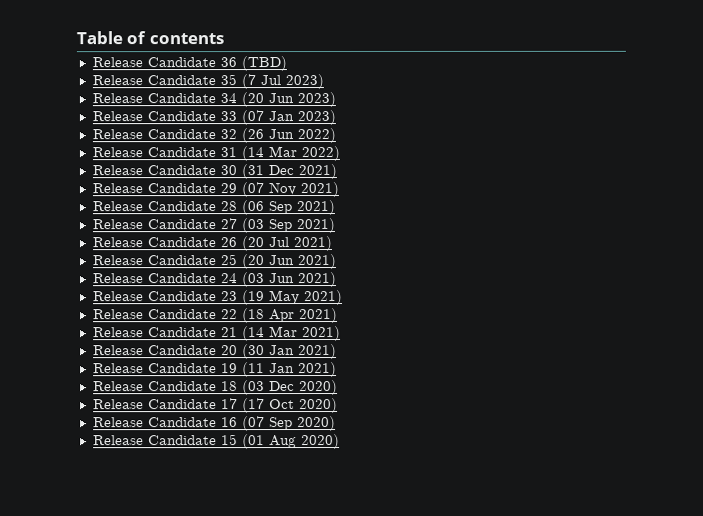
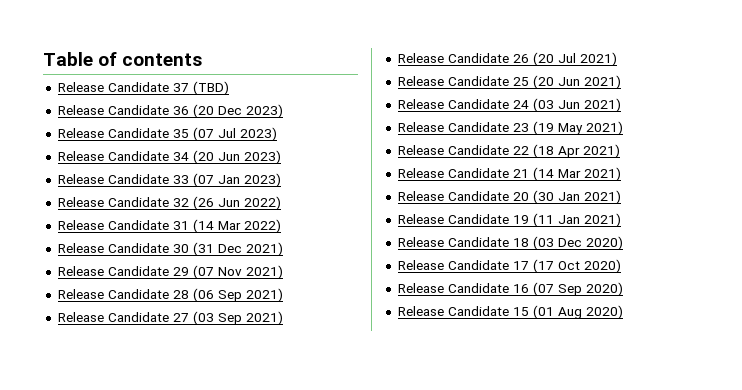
- Release Candidate 36 (TBD)
+ Release Candidate 37 (TBD)
+ Release Candidate 36 (20 Dec 2023)
- Release Candidate 35 (7 Jul 2023)
+ Release Candidate 35 (07 Jul 2023)

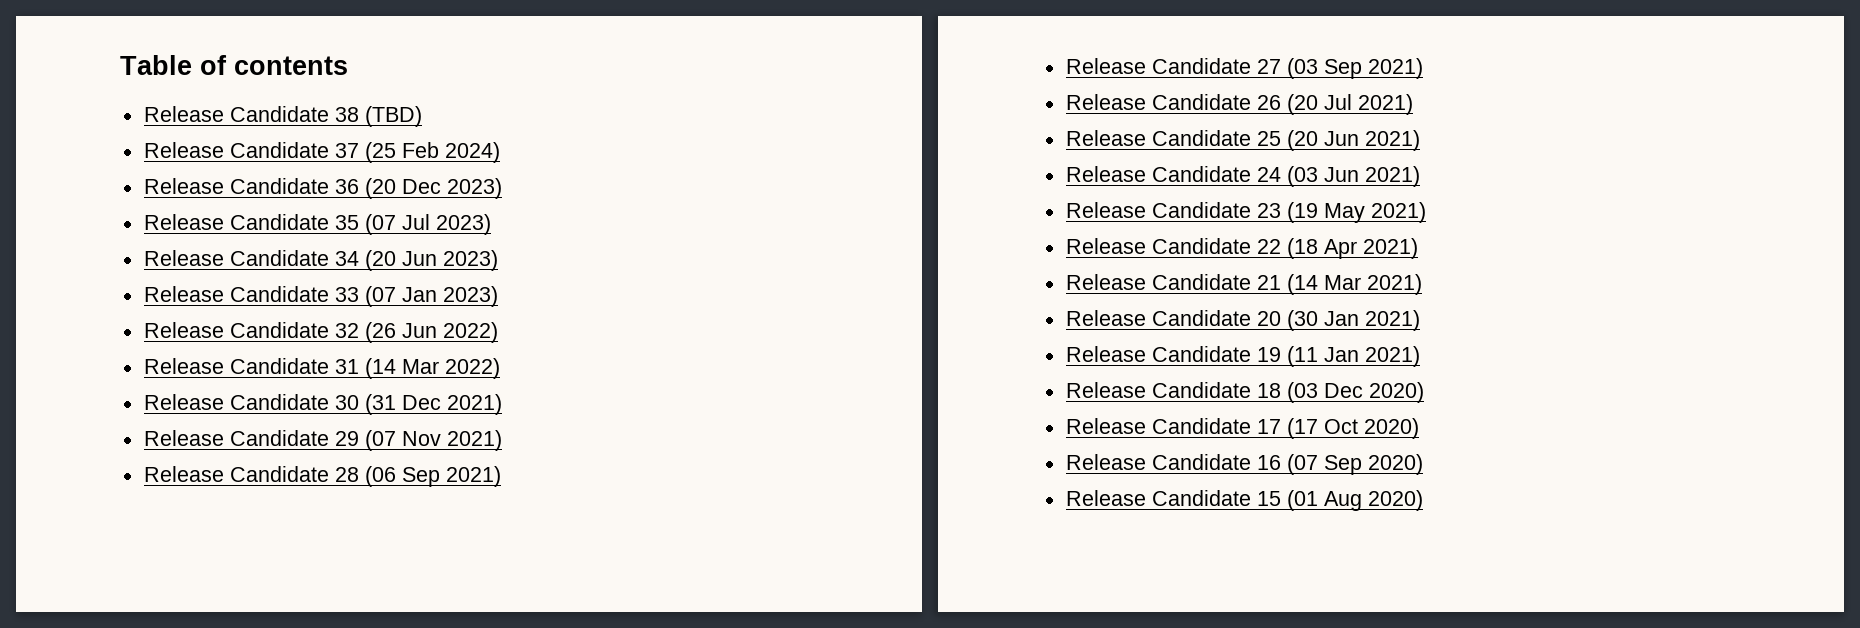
+ Release Candidate 38 (TBD)
- Release Candidate 37 (TBD)
+ Release Candidate 37 (25 Feb 2024)

